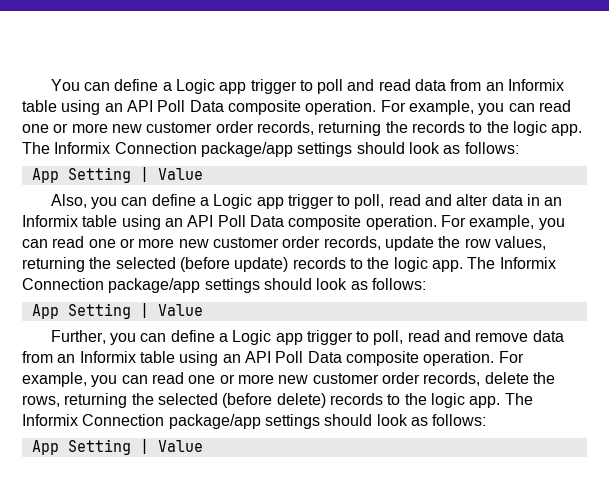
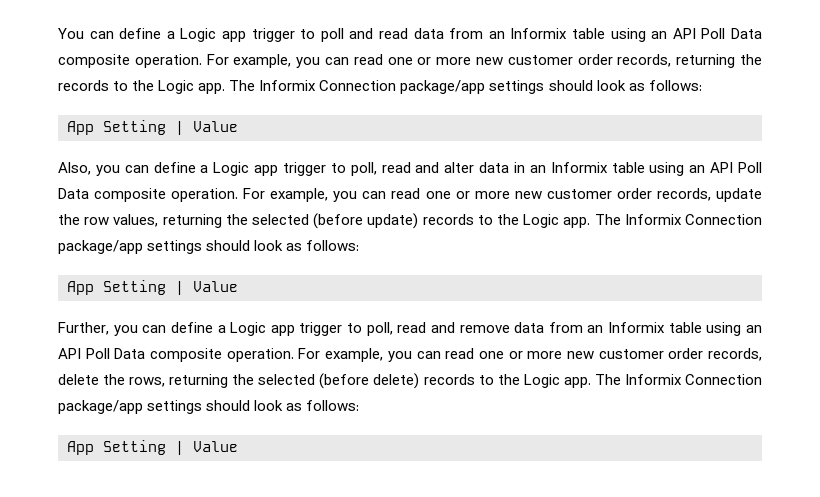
- For example, you can read one or more new customer order records, returning the records to the logic app.
+ For example, you can read one or more new customer order records, returning the records to the Logic app.
- For example, you can read one or more new customer order records, update the row values, returning the selected (before update) records to the logic app.
+ For example, you can read one or more new customer order records, update the row values, returning the selected (before update) records to the Logic app.
- For example, you can read one or more new customer order records, delete the rows, returning the selected (before delete) records to the logic app.
+ For example, you can read one or more new customer order records, delete the rows, returning the selected (before delete) records to the Logic app.

